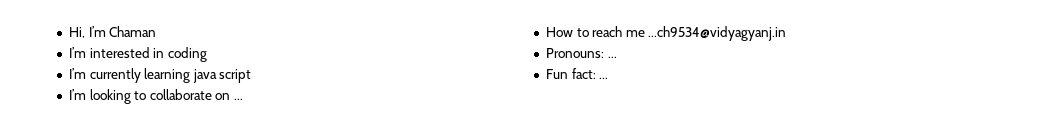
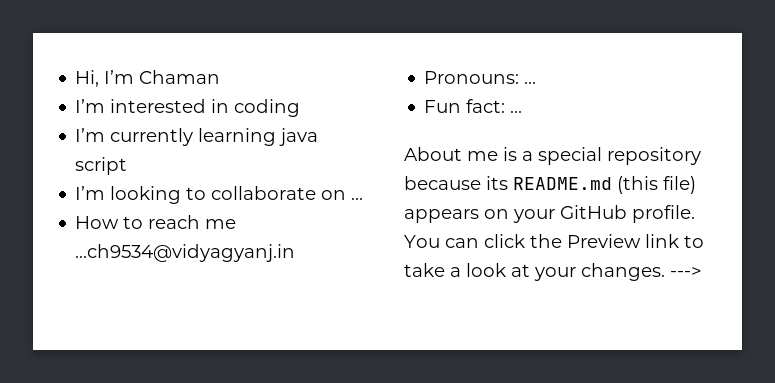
+ About me is a special repository because its README.md (this file) appears on your GitHub profile. You can click the Preview link to take a look at your changes. --->

